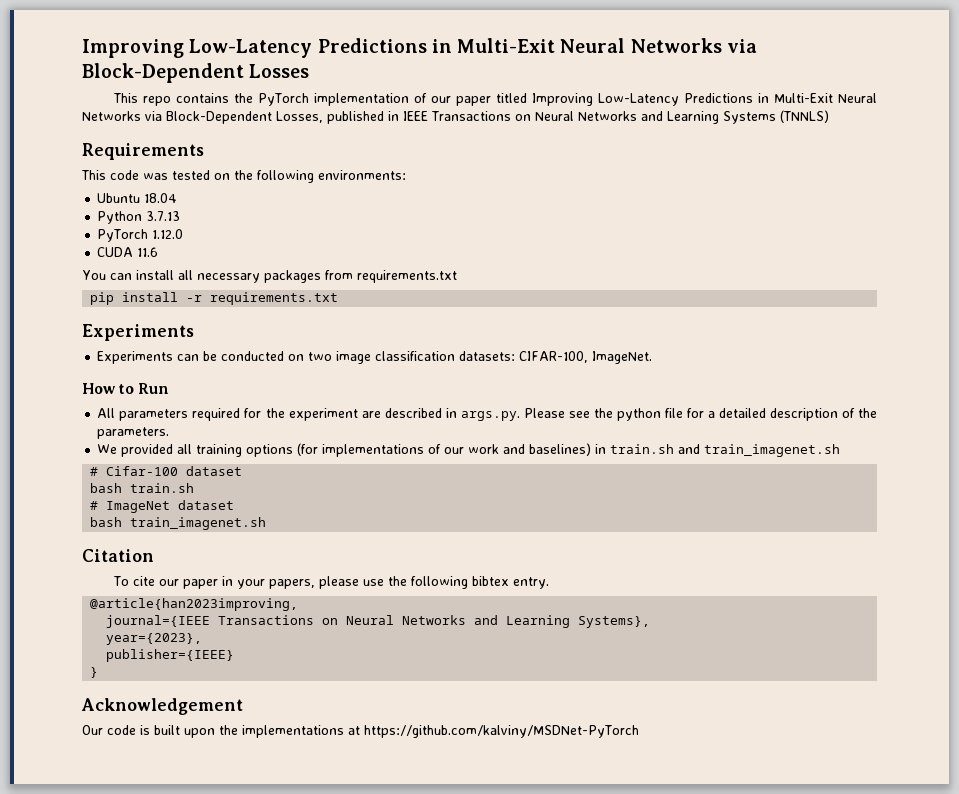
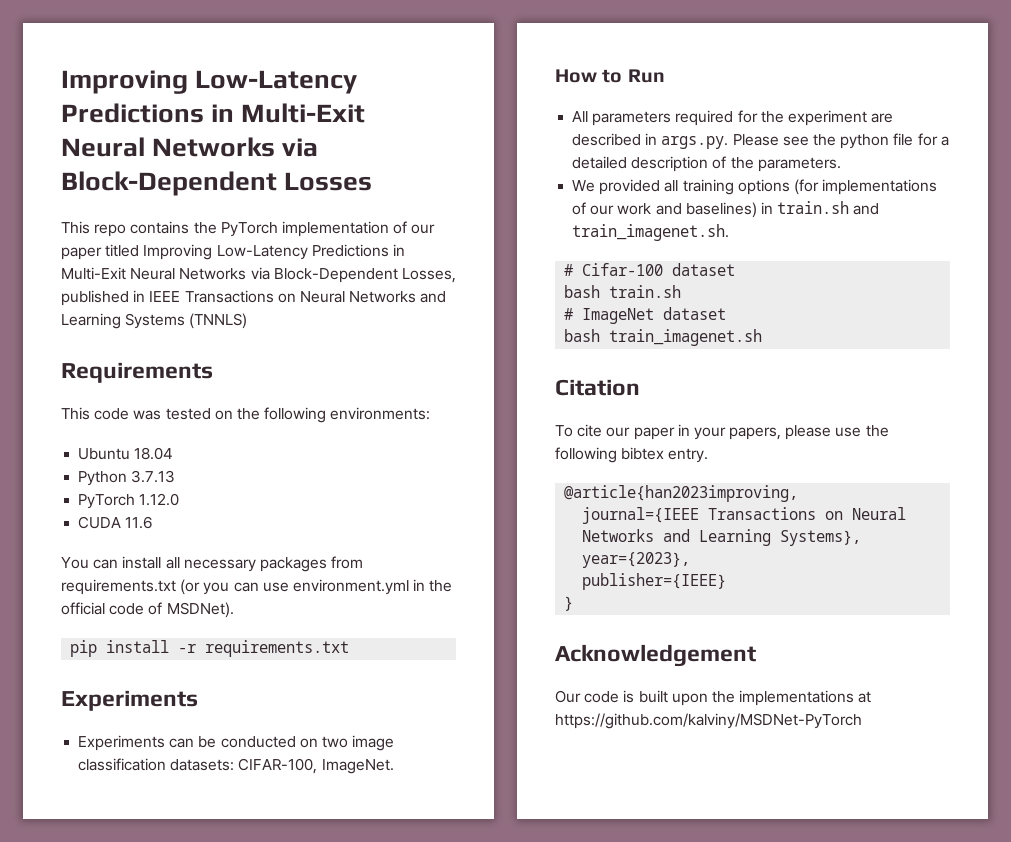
- You can install all necessary packages from requirements.txt
+ You can install all necessary packages from requirements.txt (or you can use environment.yml in the official code of MSDNet).
- We provided all training options (for implementations of our work and baselines) in train.sh and train_imagenet.sh
+ We provided all training options (for implementations of our work and baselines) in train.sh and train_imagenet.sh.

